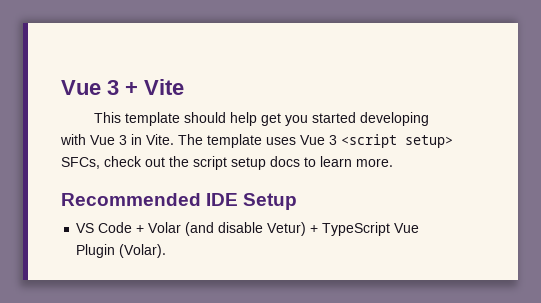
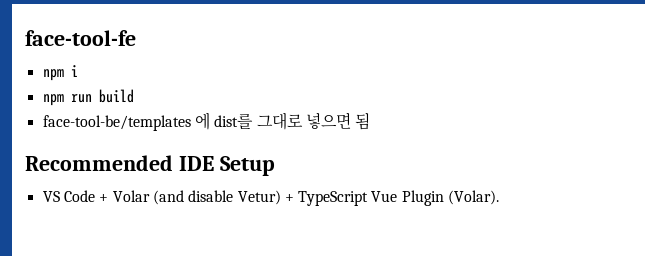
- Vue 3 + Vite
- This template should help get you started developing with Vue 3 in Vite. The template uses Vue 3 <script setup> SFCs, check out the script setup docs to learn more.
+ face-tool-fe
+ npm i
+ npm run build
+ face-tool-be/templates 에 dist를 그대로 넣으면 됨

